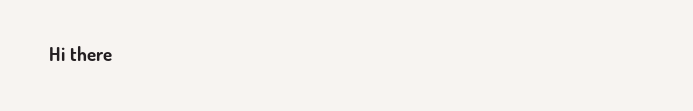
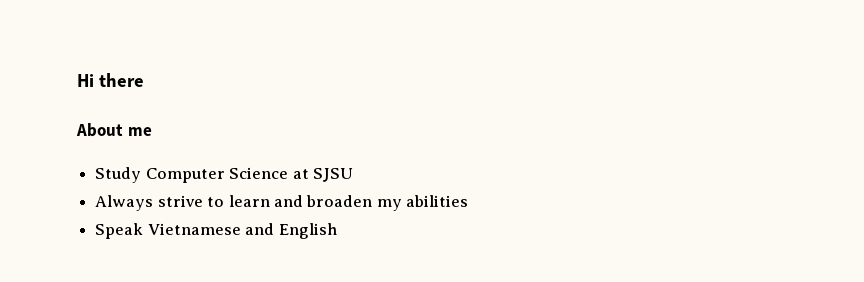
+ About me
+ Study Computer Science at SJSU
+ Always strive to learn and broaden my abilities
+ Speak Vietnamese and English

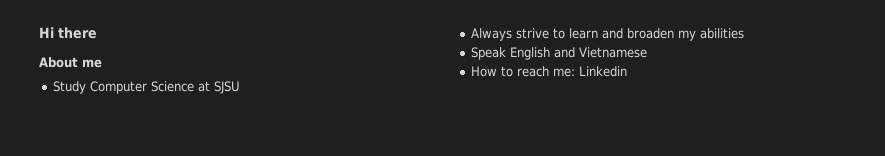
- Speak Vietnamese and English
+ Speak English and Vietnamese
+ How to reach me: Linkedin

